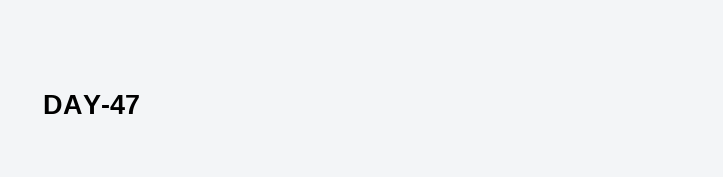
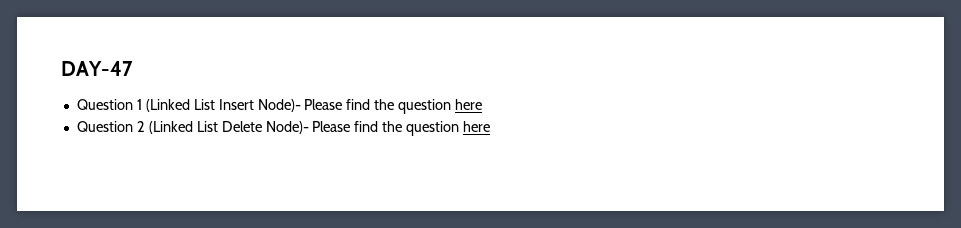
+ Question 1 (Linked List Insert Node)- Please find the question here
+ Question 2 (Linked List Delete Node)- Please find the question here

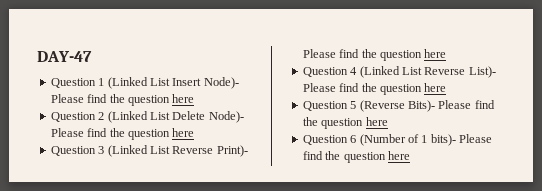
+ Question 3 (Linked List Reverse Print)- Please find the question here
+ Question 4 (Linked List Reverse List)- Please find the question here
+ Question 5 (Reverse Bits)- Please find the question here
+ Question 6 (Number of 1 bits)- Please find the question here

